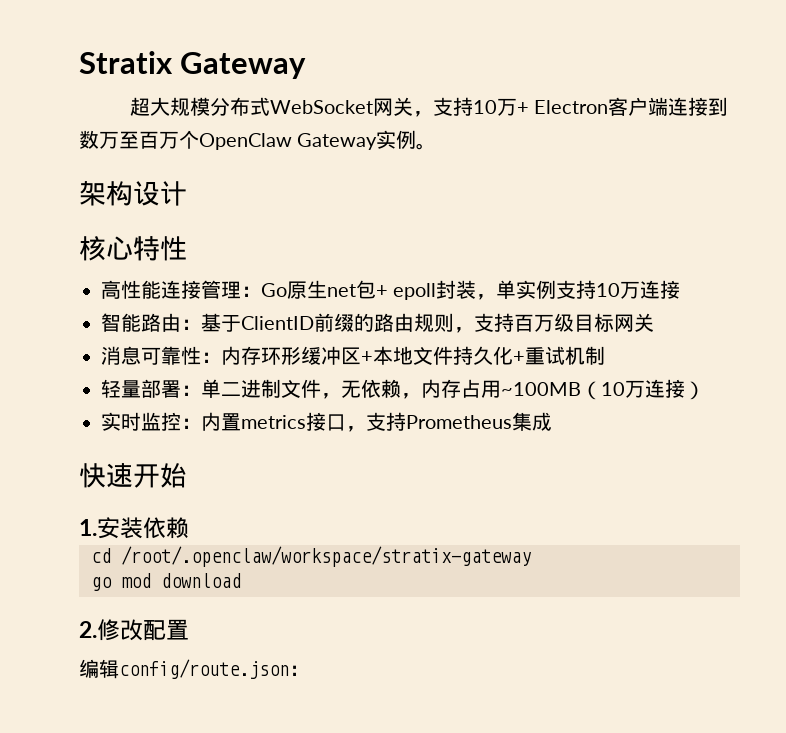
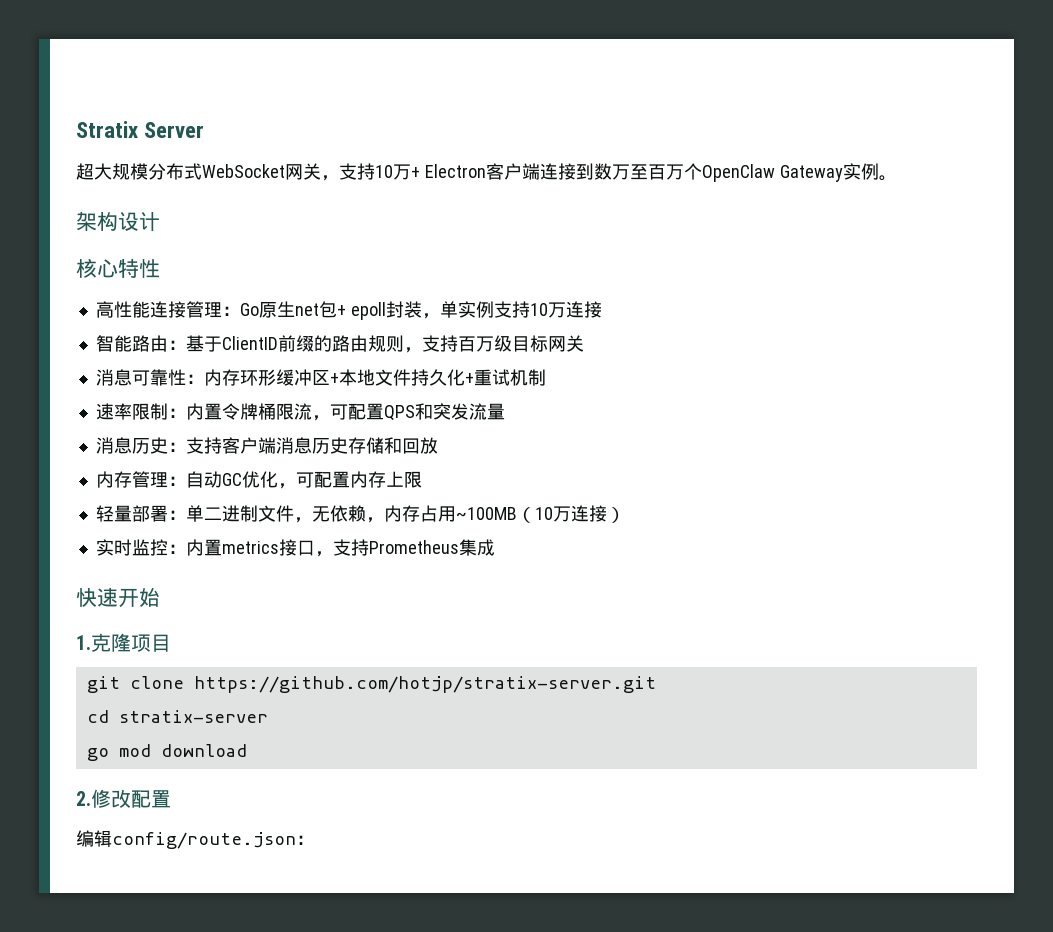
- Stratix Gateway
+ Stratix Server
+ 速率限制：内置令牌桶限流，可配置QPS和突发流量
+ 消息历史：支持客户端消息历史存储和回放
+ 内存管理：自动GC优化，可配置内存上限
- 1.安装依赖
+ 1.克隆项目
+ git clone https://github.com/hotjp/stratix-server.git
- cd /root/.openclaw/workspace/stratix-gateway
+ cd stratix-server

